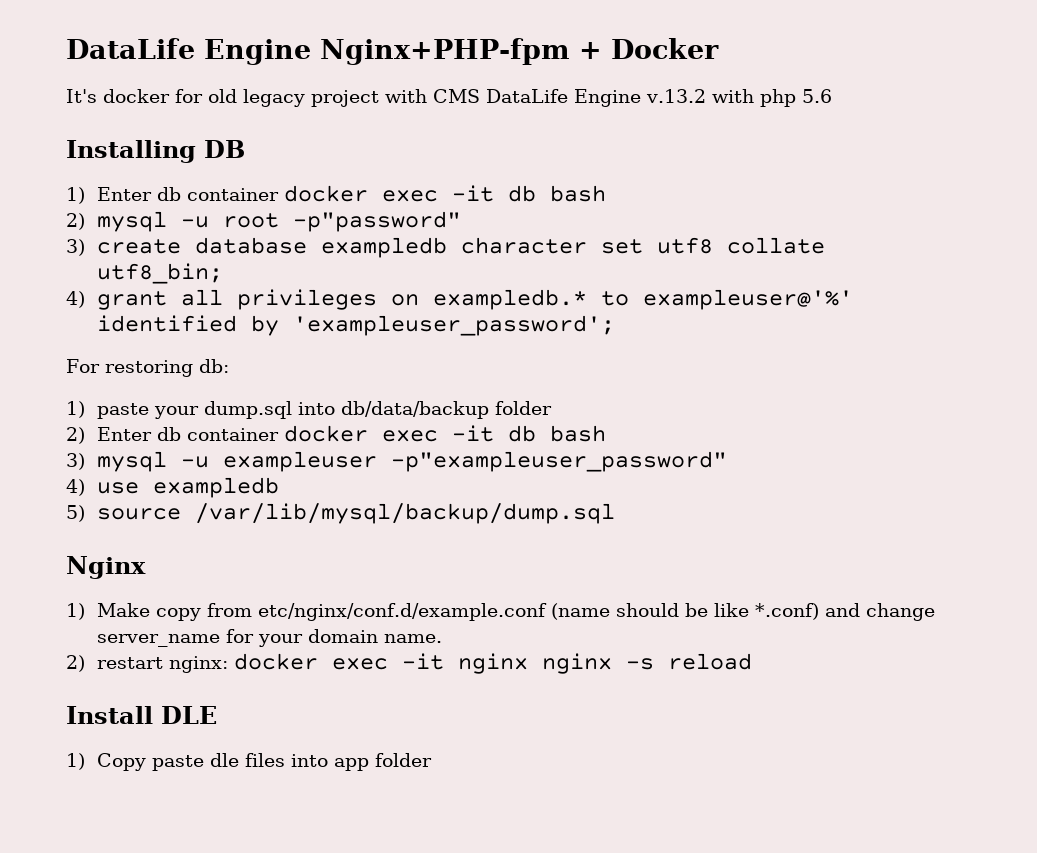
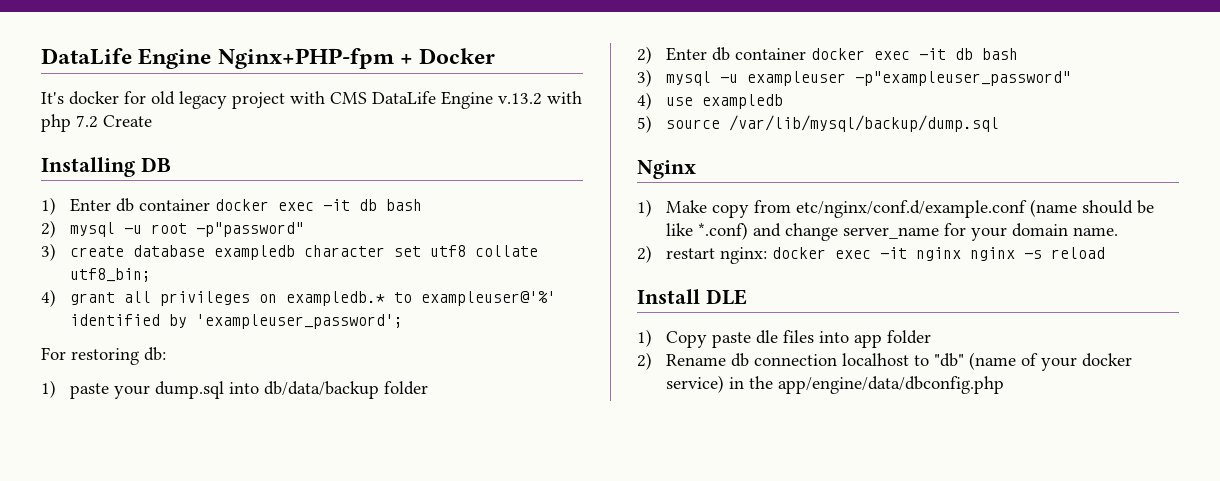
- It's docker for old legacy project with CMS DataLife Engine v.13.2 with php 5.6
+ It's docker for old legacy project with CMS DataLife Engine v.13.2 with php 7.2 Create
+ 2) Rename db connection localhost to "db" (name of your docker service) in the app/engine/data/dbconfig.php

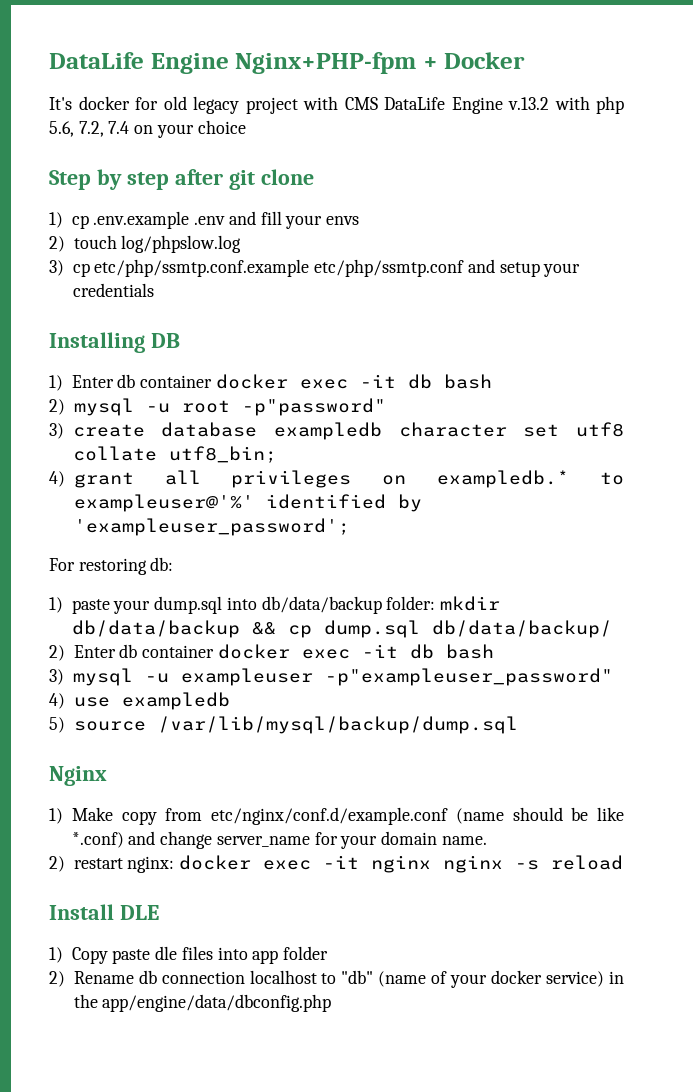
- It's docker for old legacy project with CMS DataLife Engine v.13.2 with php 7.2 Create
+ It's docker for old legacy project with CMS DataLife Engine v.13.2 with php 5.6, 7.2, 7.4 on your choice
+ Step by step after git clone
+ 1) cp .env.example .env and fill your envs
+ 2) touch log/phpslow.log
+ 3) cp etc/php/ssmtp.conf.example etc/php/ssmtp.conf and setup your credentials
- 1) paste your dump.sql into db/data/backup folder
+ 1) paste your dump.sql into db/data/backup folder: mkdir db/data/backup && cp dump.sql db/data/backup/

